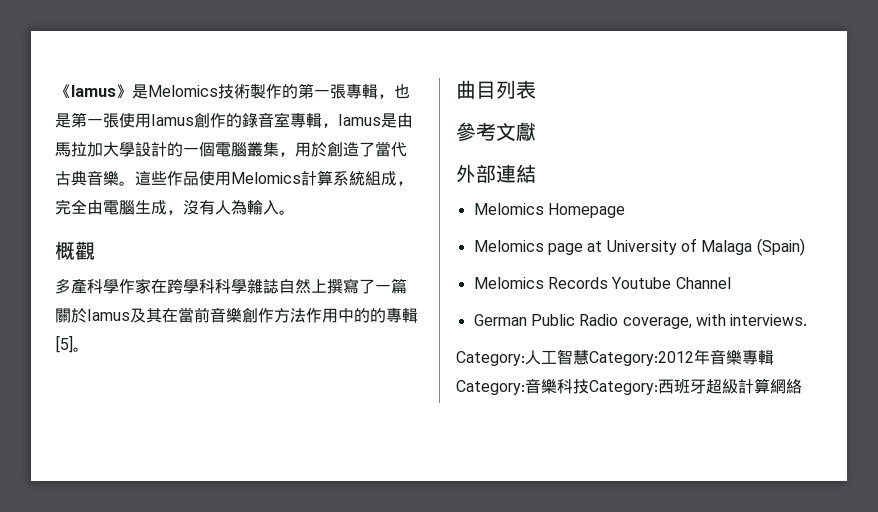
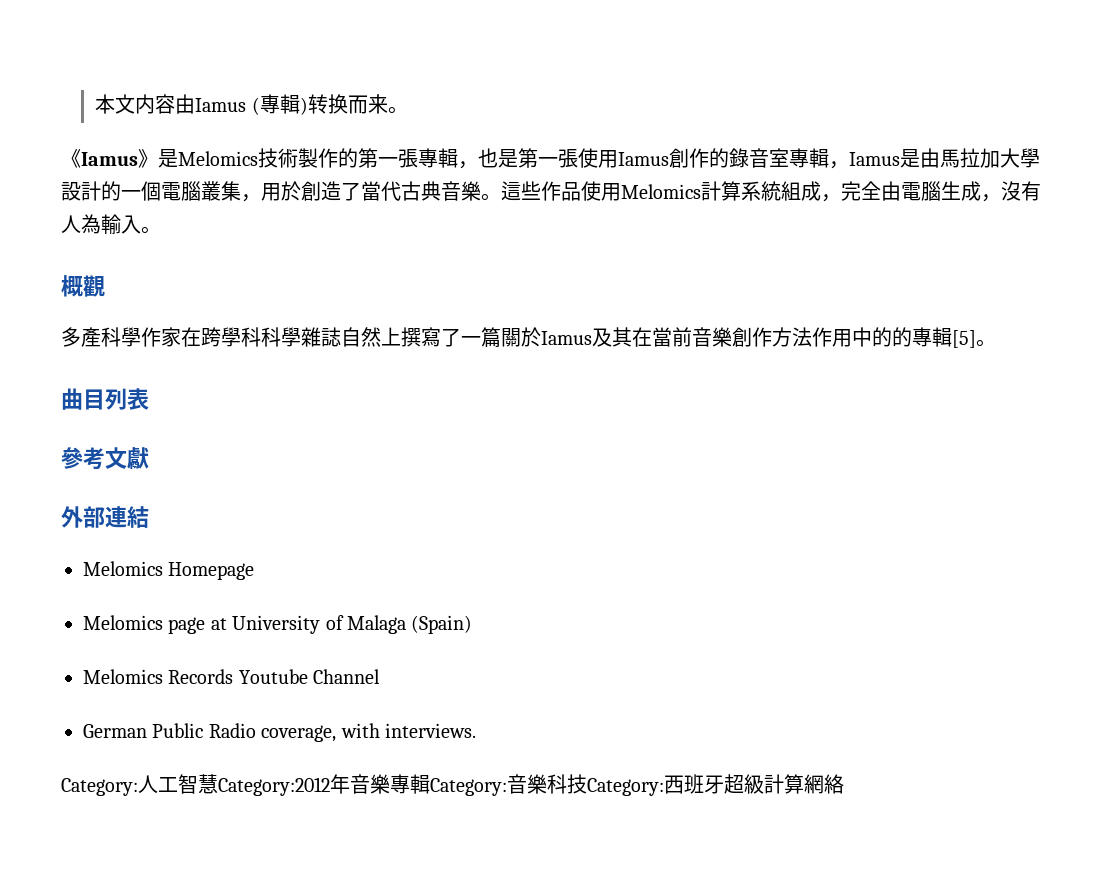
+ 本文内容由Iamus (專輯)转换而来。

